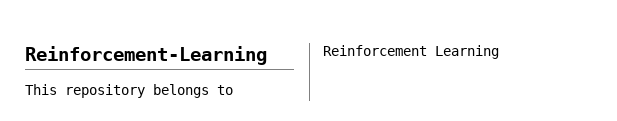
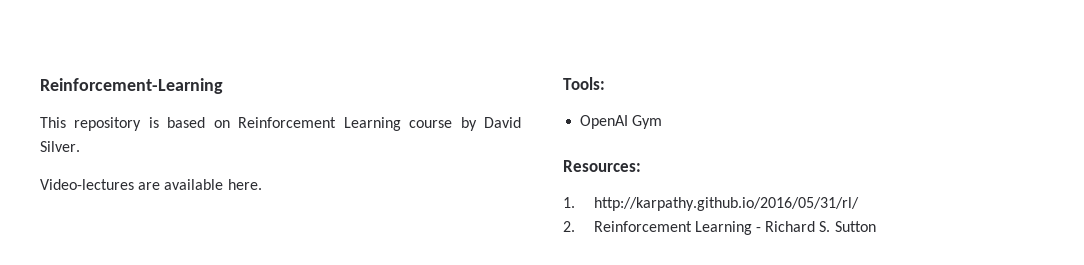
- This repository belongs to Reinforcement Learning
+ This repository is based on Reinforcement Learning course by David Silver.
+ Video-lectures are available here.
+ Tools:
+ OpenAI Gym
+ Resources:
+ 1. http://karpathy.github.io/2016/05/31/rl/
+ 2. Reinforcement Learning - Richard S. Sutton

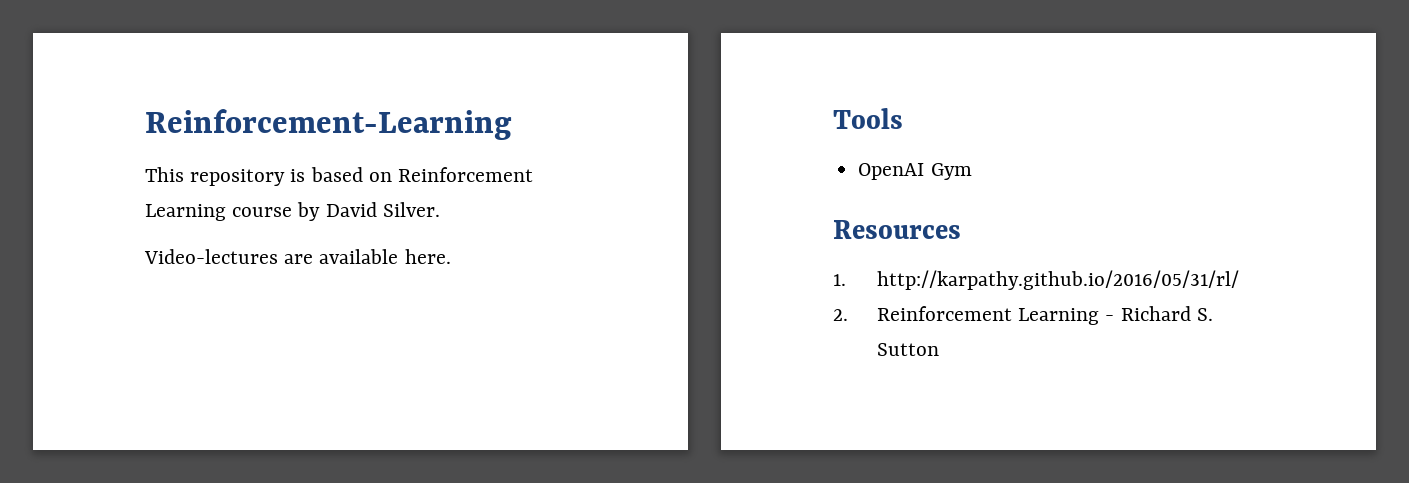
- Tools:
+ Tools
- Resources:
+ Resources

